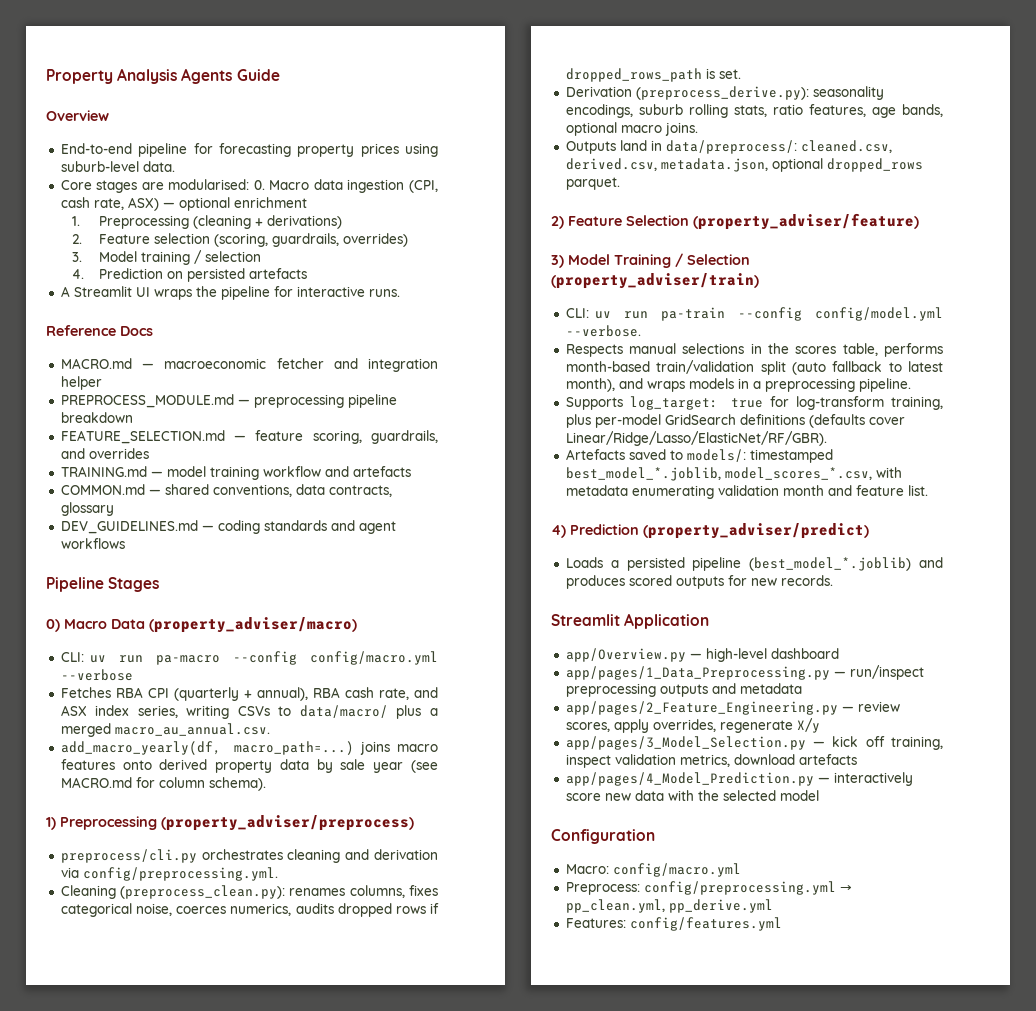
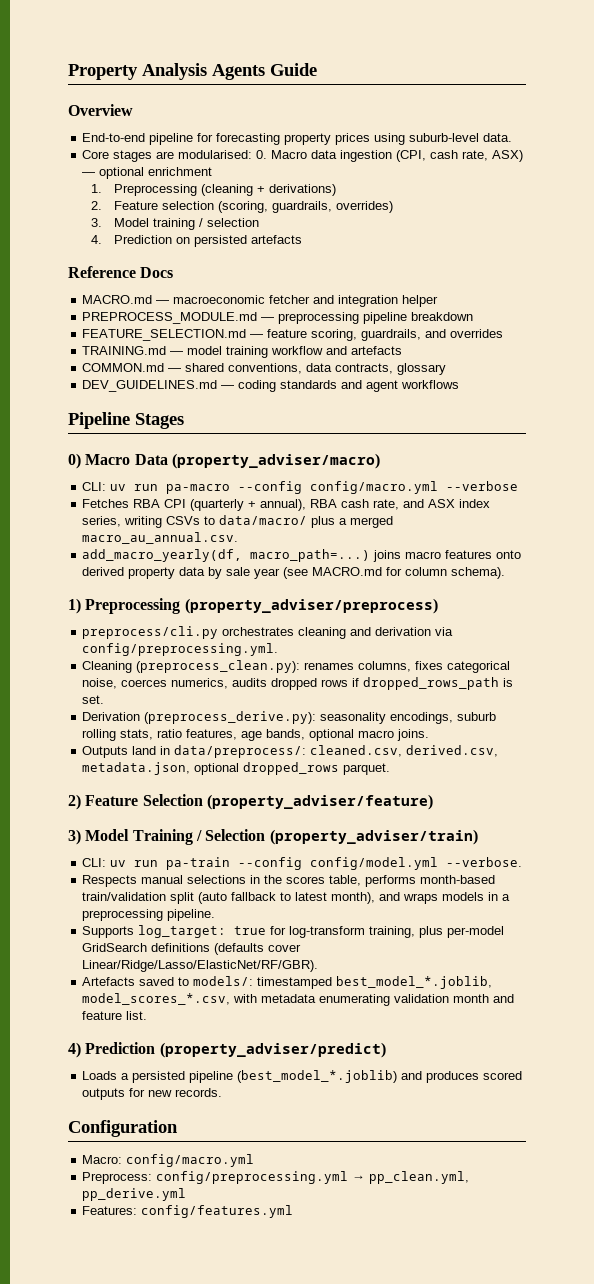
- A Streamlit UI wraps the pipeline for interactive runs.
- Streamlit Application
- app/Overview.py — high-level dashboard
- app/pages/1_Data_Preprocessing.py — run/inspect preprocessing outputs and metadata
- app/pages/2_Feature_Engineering.py — review scores, apply overrides, regenerate X/y
- app/pages/3_Model_Selection.py — kick off training, inspect validation metrics, download artefacts
- app/pages/4_Model_Prediction.py — interactively score new data with the selected model

